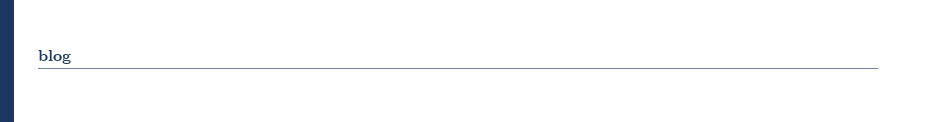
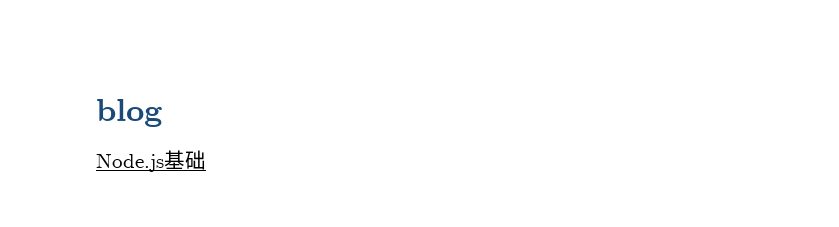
+ Node.js基础

